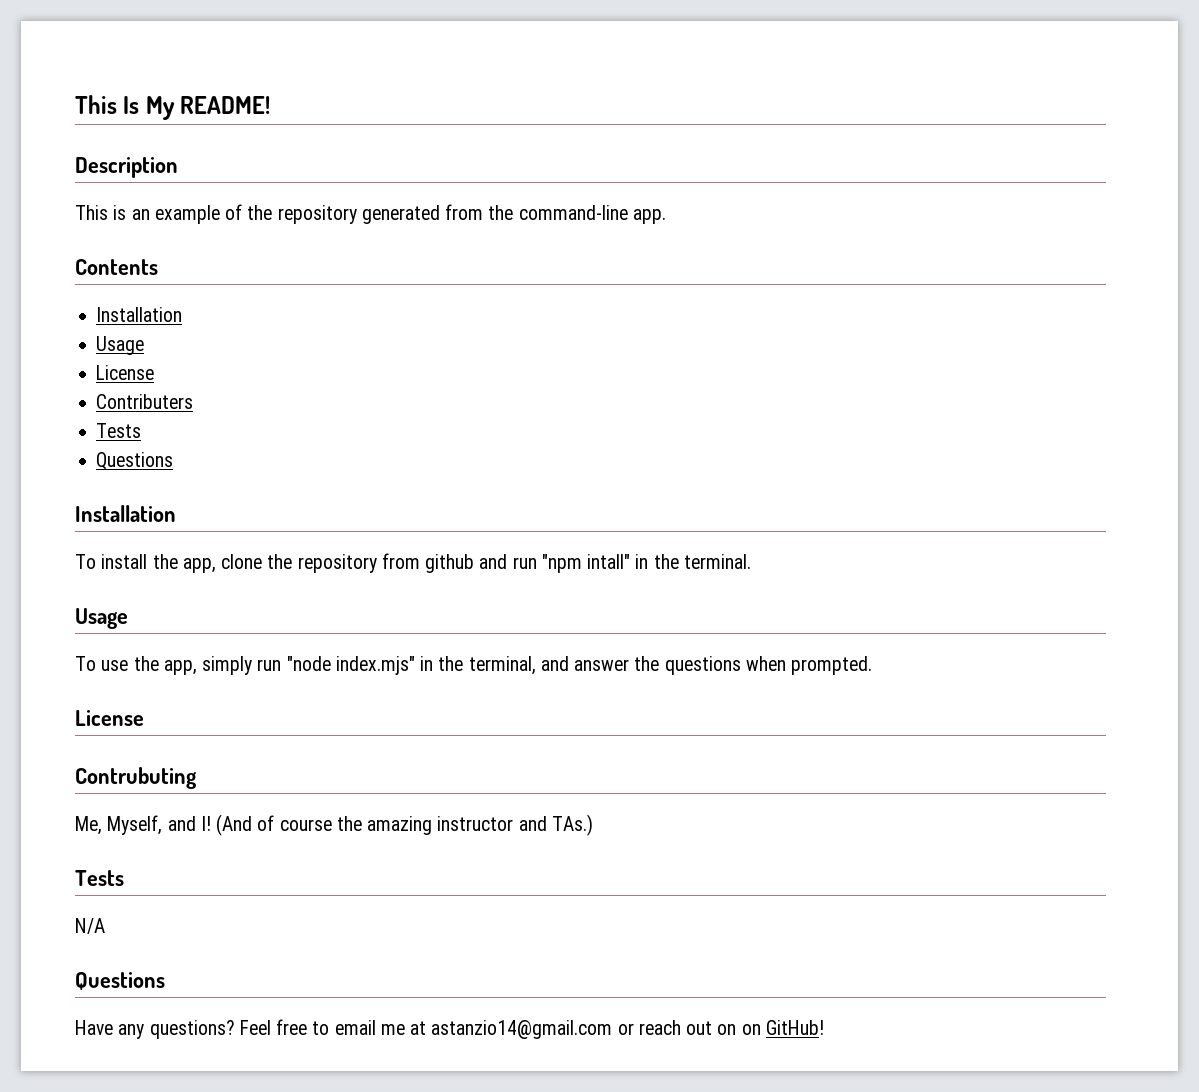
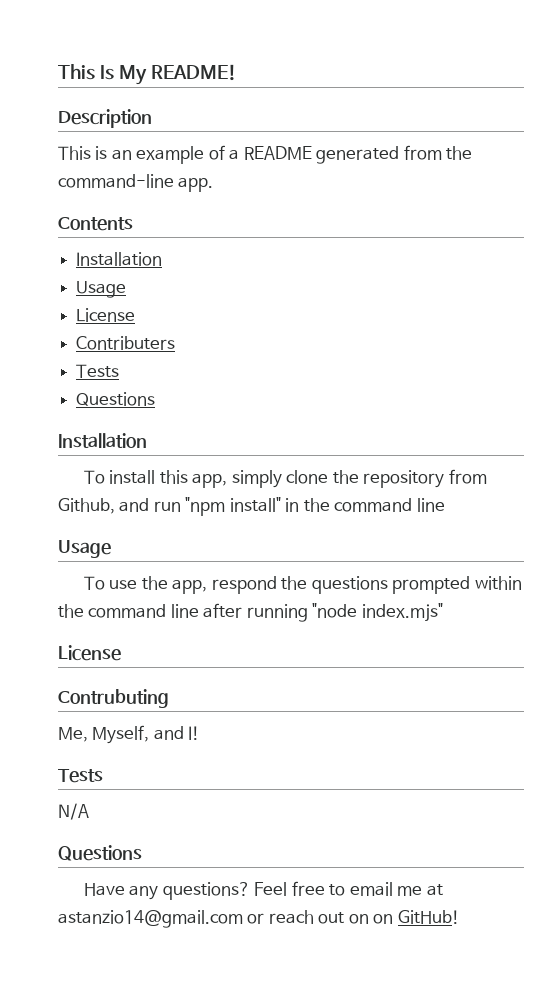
- This is an example of the repository generated from the command-line app.
+ This is an example of a README generated from the command-line app.
- To install the app, clone the repository from github and run "npm intall" in the terminal.
+ To install this app, simply clone the repository from Github, and run "npm install" in the command line
- To use the app, simply run "node index.mjs" in the terminal, and answer the questions when prompted.
+ To use the app, respond the questions prompted within the command line after running "node index.mjs"
- (And of course the amazing instructor and TAs.)

